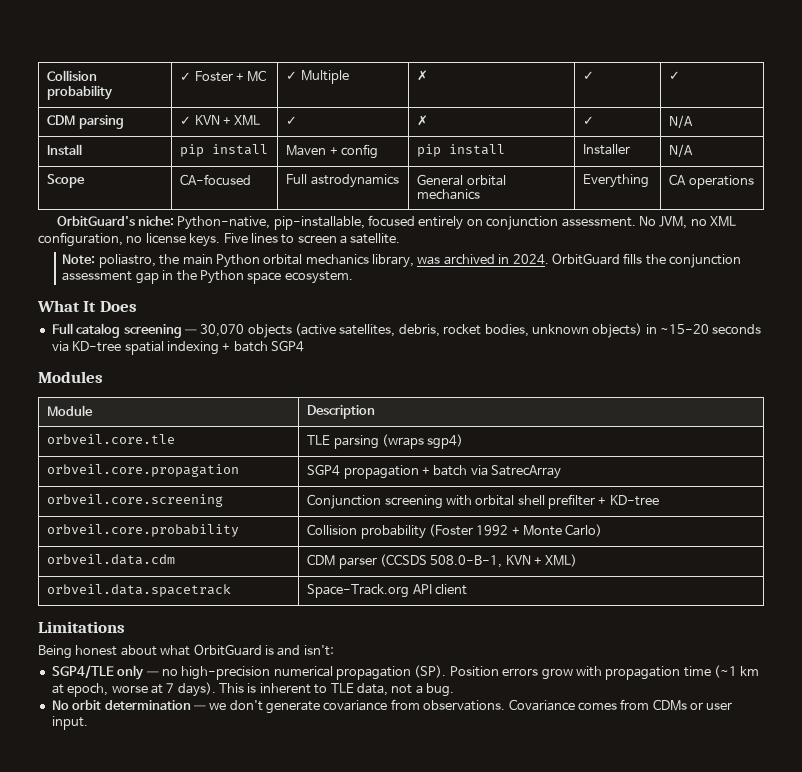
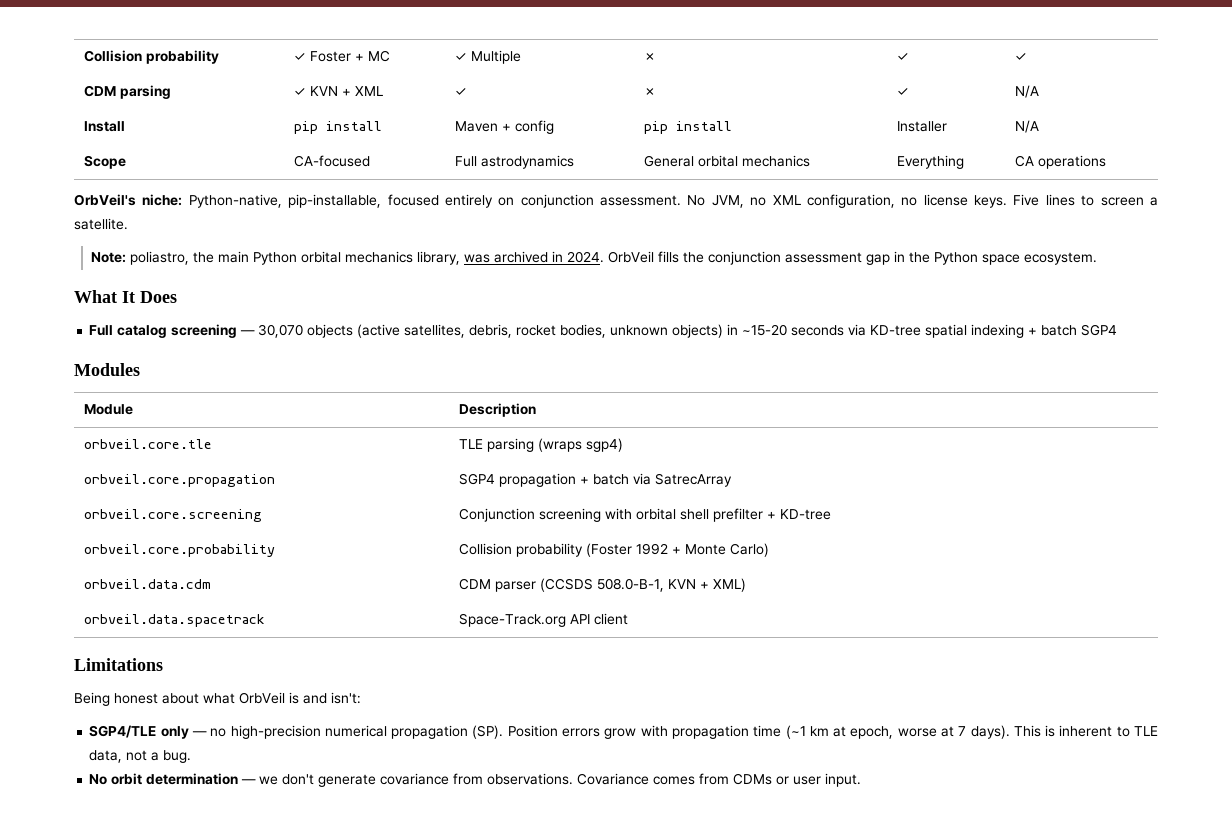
- OrbitGuard's niche: Python-native, pip-installable, focused entirely on conjunction assessment.
+ OrbVeil's niche: Python-native, pip-installable, focused entirely on conjunction assessment.
- OrbitGuard fills the conjunction assessment gap in the Python space ecosystem.
+ OrbVeil fills the conjunction assessment gap in the Python space ecosystem.
- Being honest about what OrbitGuard is and isn't:
+ Being honest about what OrbVeil is and isn't:

